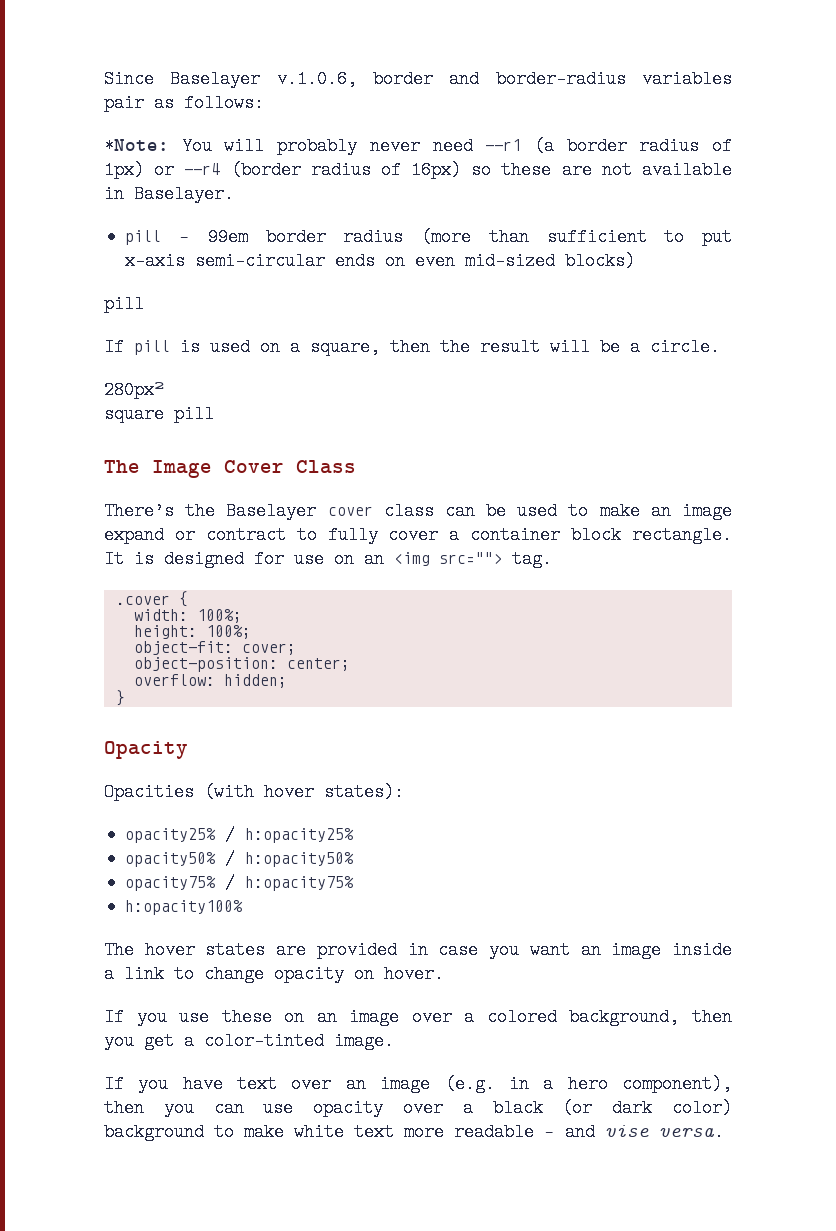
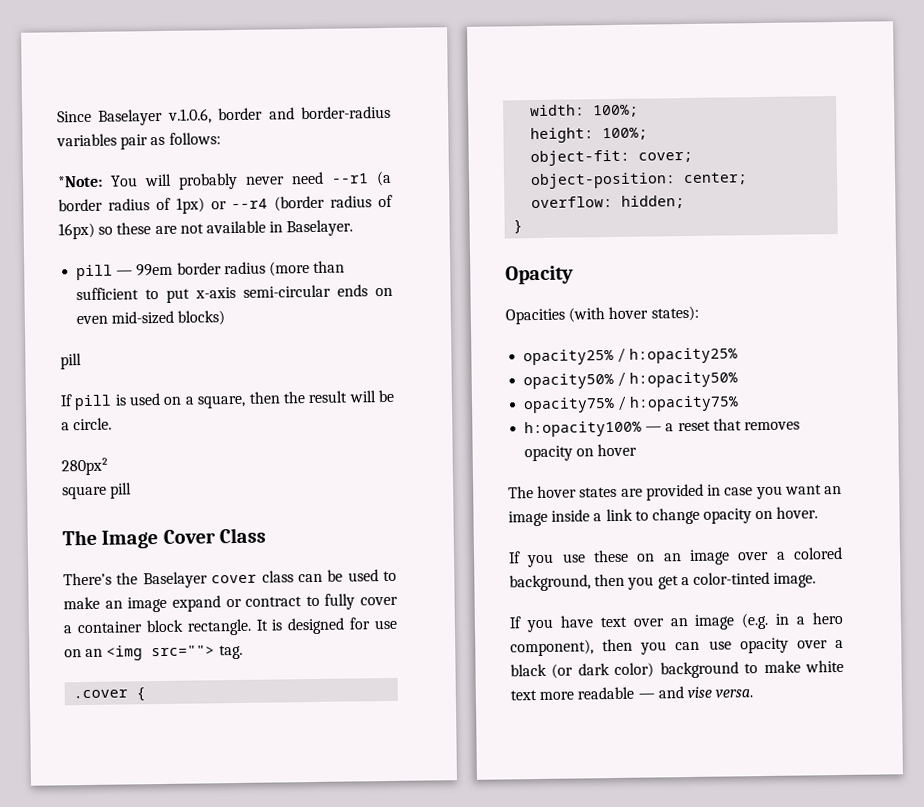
- h:opacity100%
+ h:opacity100% — a reset that removes opacity on hover

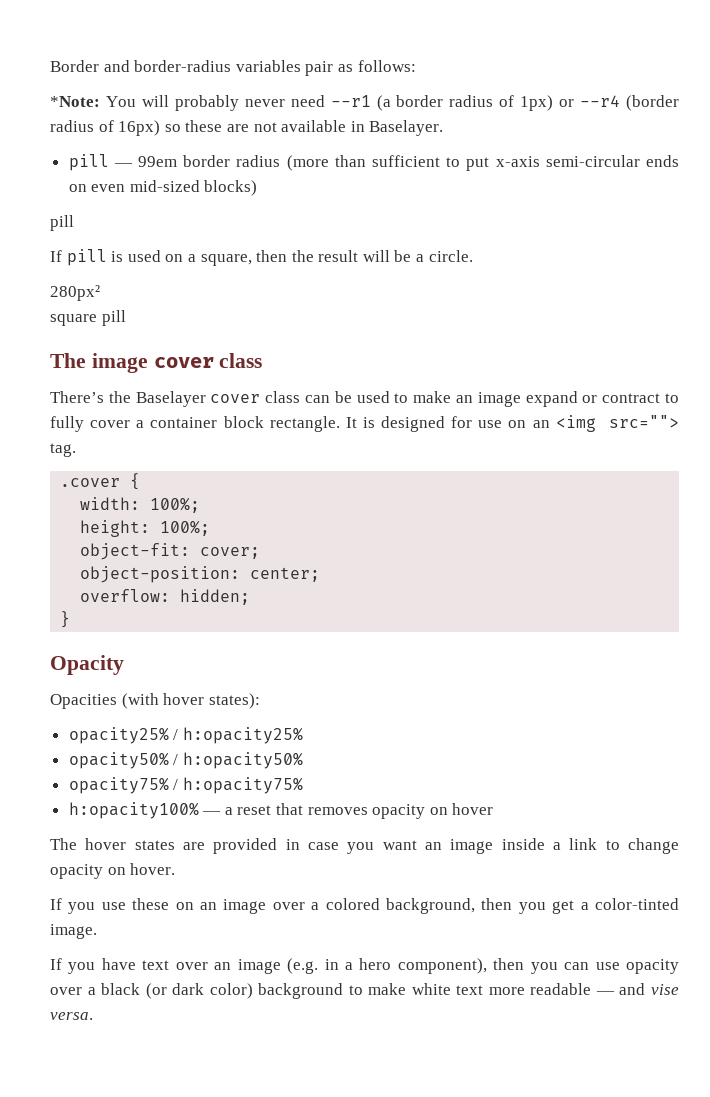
- Since Baselayer v.1.0.6, border and border-radius variables pair as follows:
+ Border and border-radius variables pair as follows:
- The Image Cover Class
+ The image cover class

